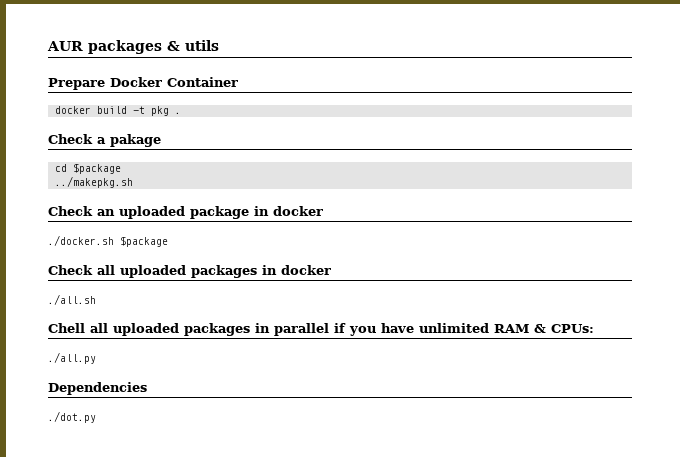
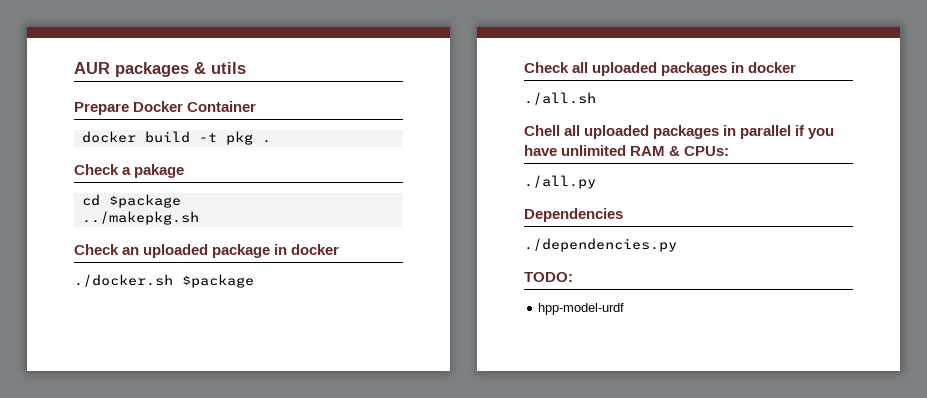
- ./dot.py
+ ./dependencies.py
+ TODO:
+ hpp-model-urdf

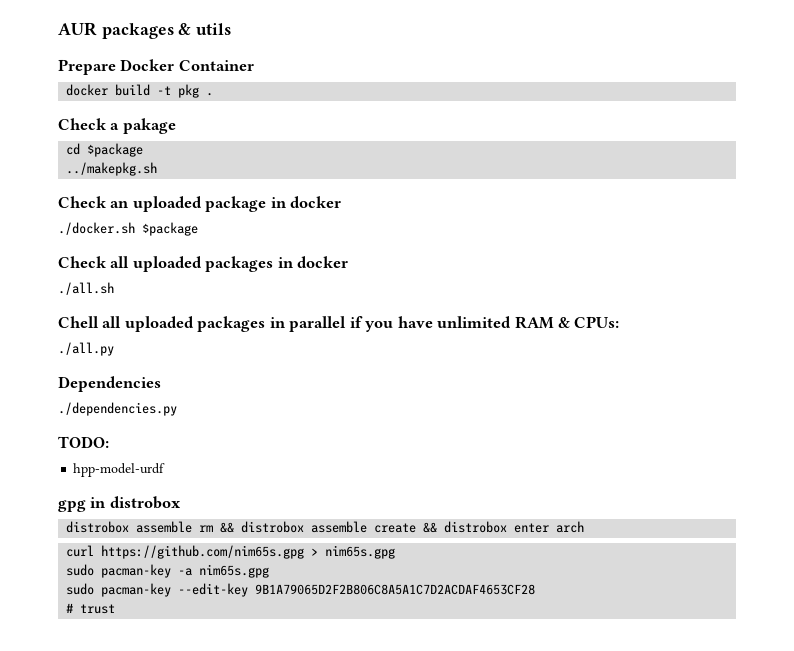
+ gpg in distrobox
+ distrobox assemble rm && distrobox assemble create && distrobox enter arch
+ curl https://github.com/nim65s.gpg > nim65s.gpg
+ sudo pacman-key -a nim65s.gpg
+ sudo pacman-key --edit-key 9B1A79065D2F2B806C8A5A1C7D2ACDAF4653CF28
+ # trust

